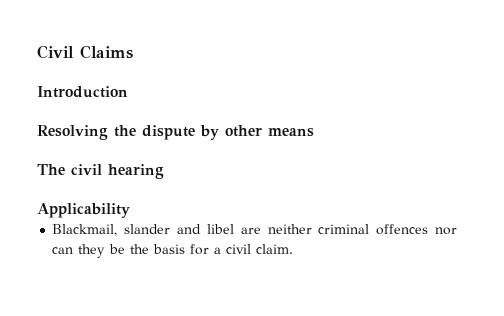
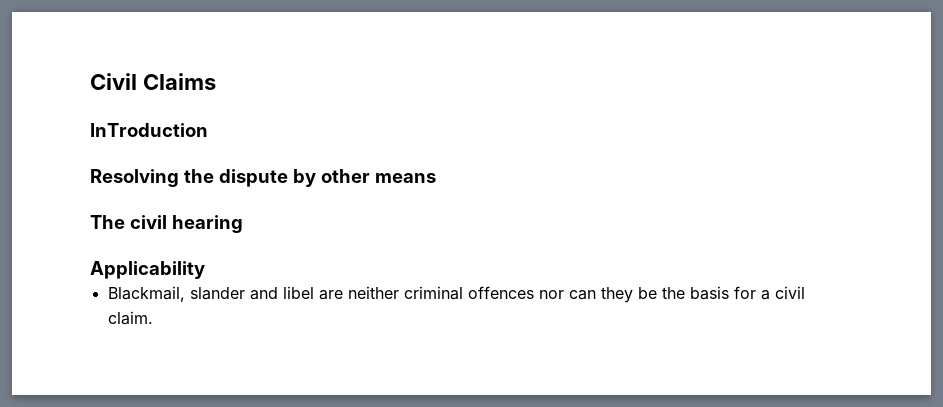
- Introduction
+ InTroduction

